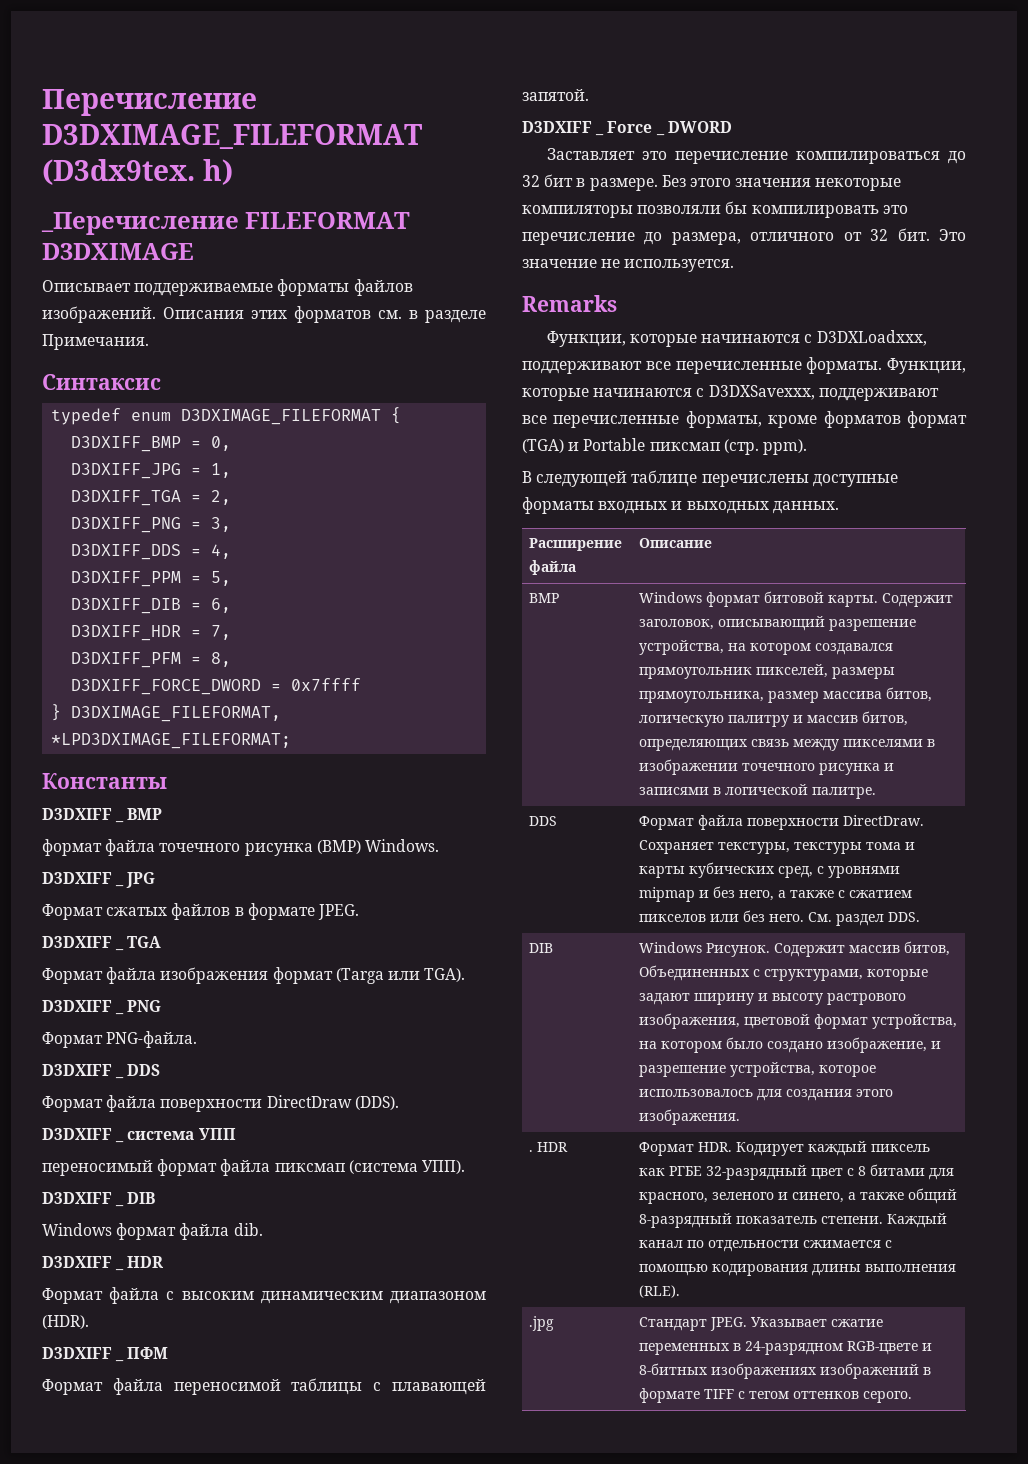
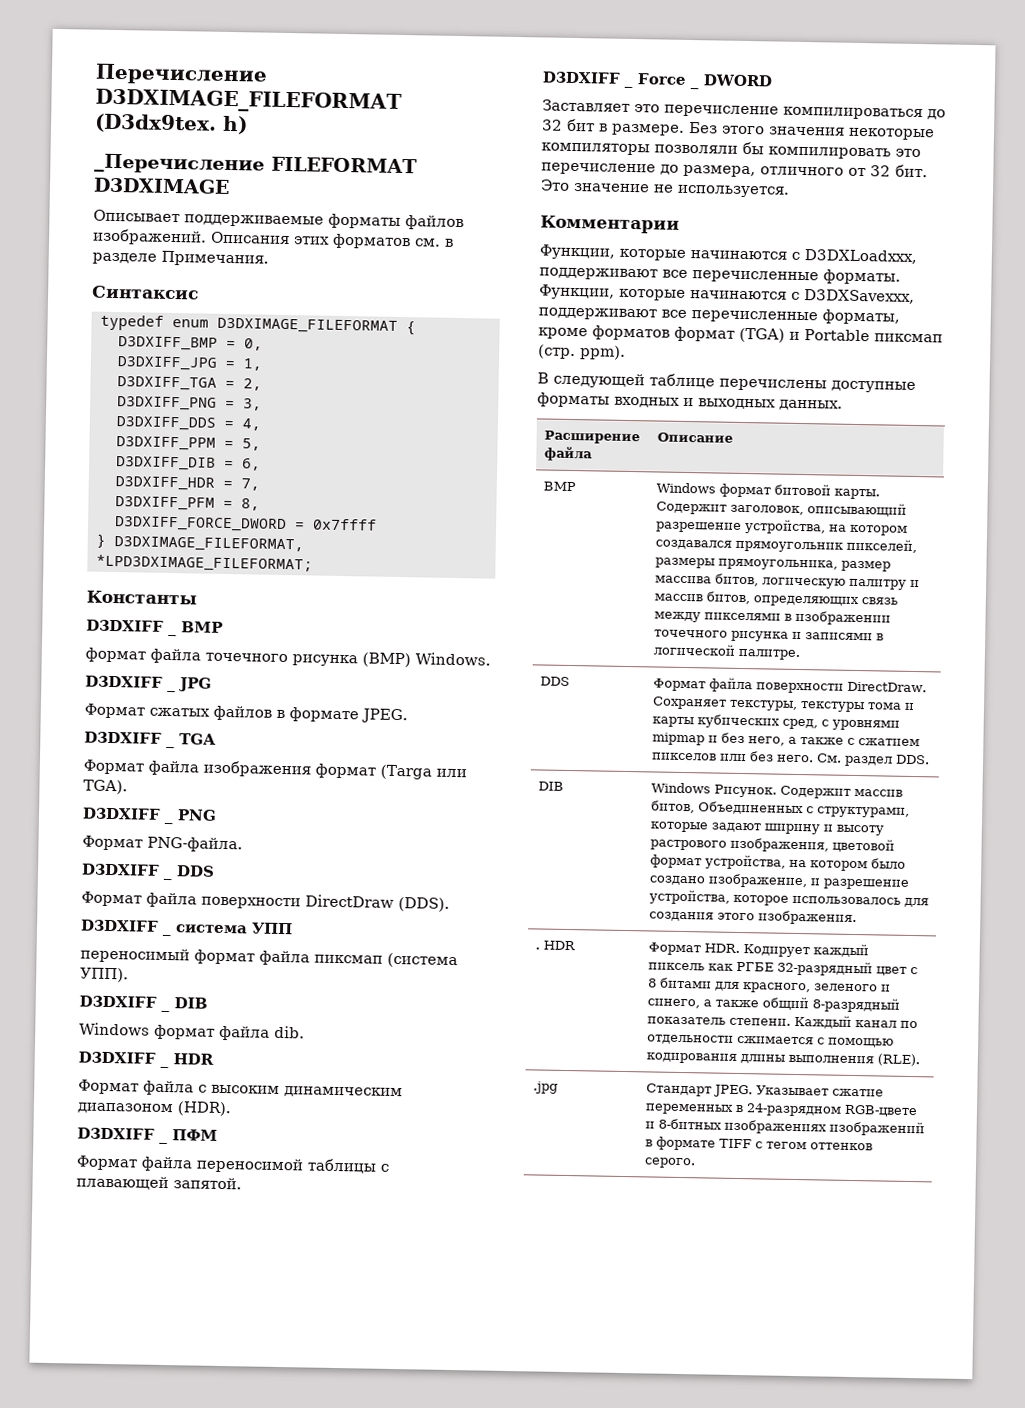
- Remarks
+ Комментарии

